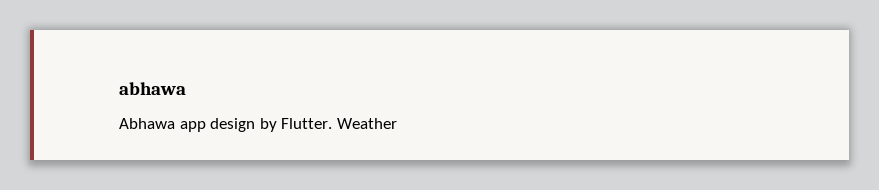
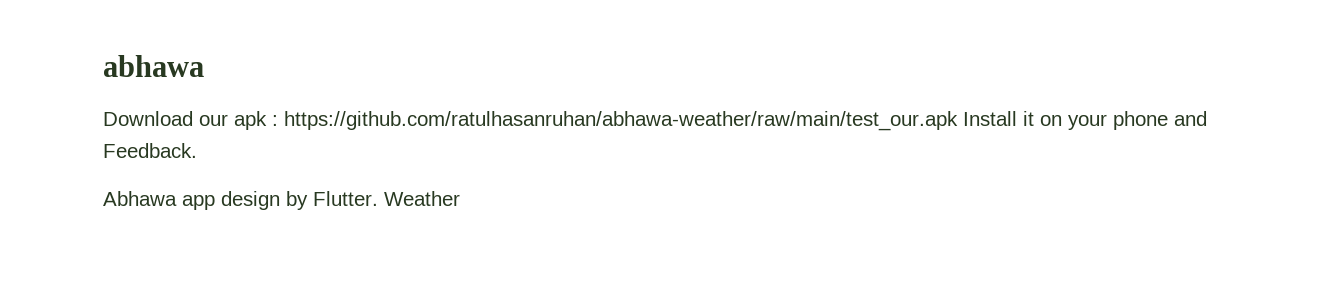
+ Download our apk : https://github.com/ratulhasanruhan/abhawa-weather/raw/main/test_our.apk Install it on your phone and Feedback.

